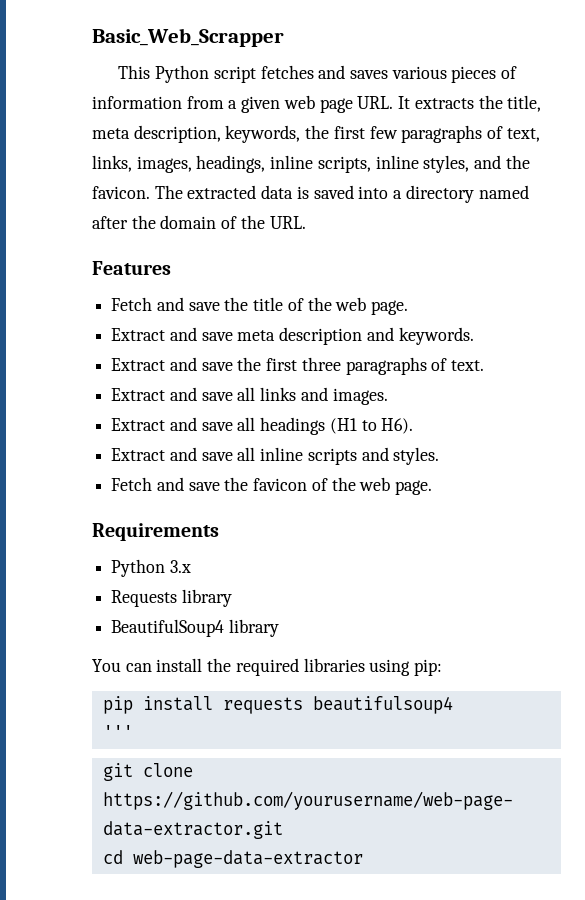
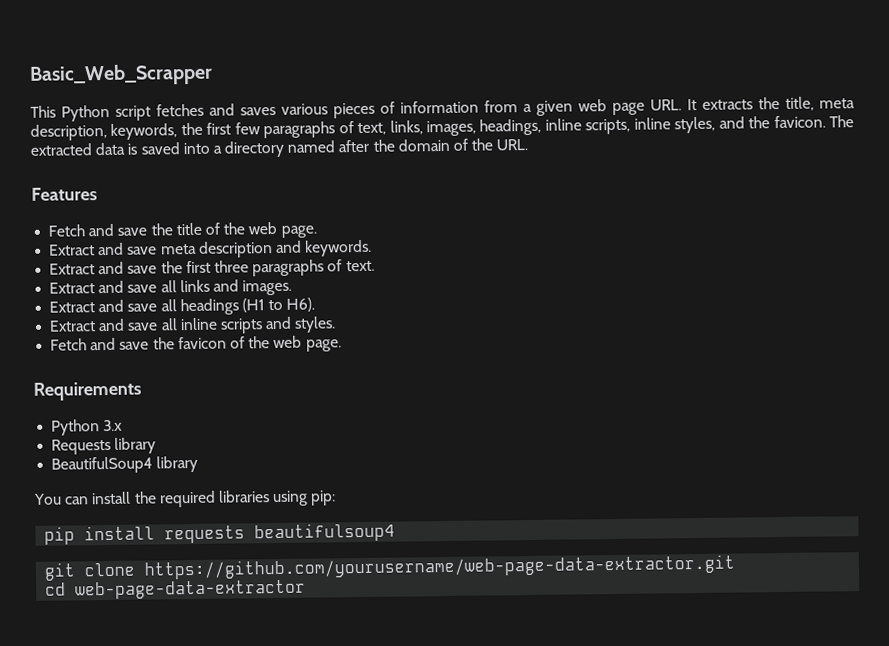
- '''

